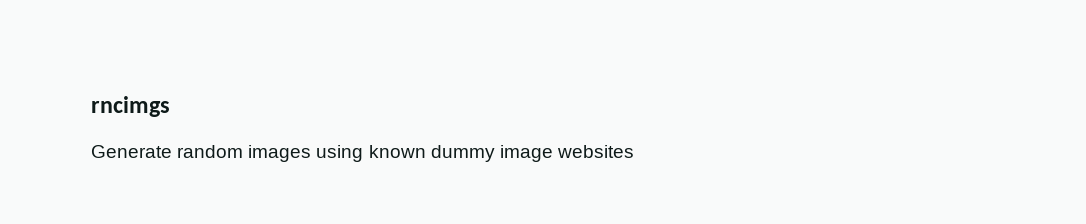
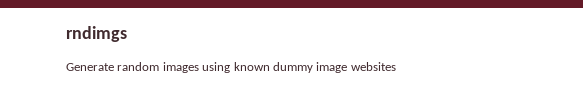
- rncimgs
+ rndimgs

